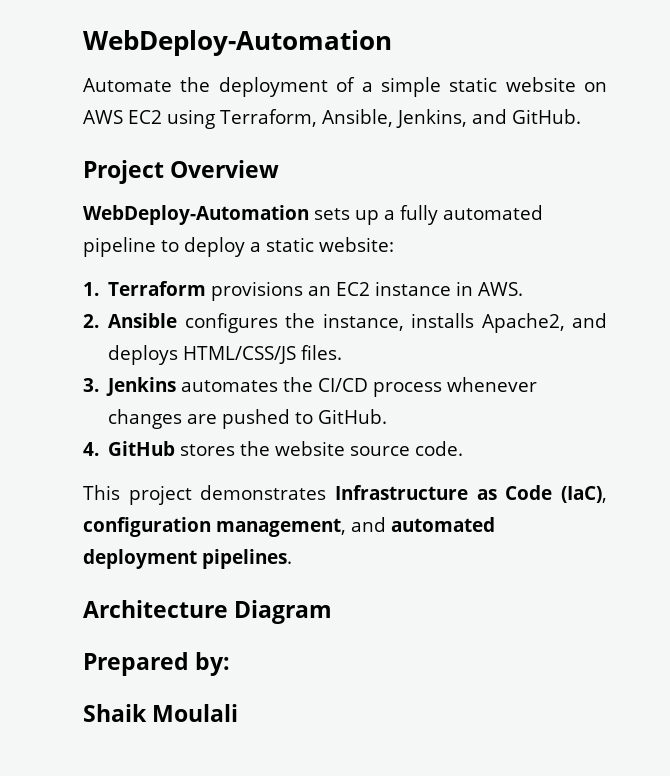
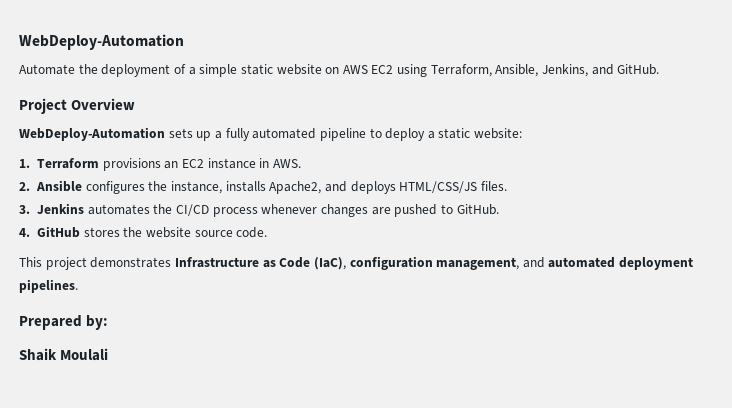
- Architecture Diagram

